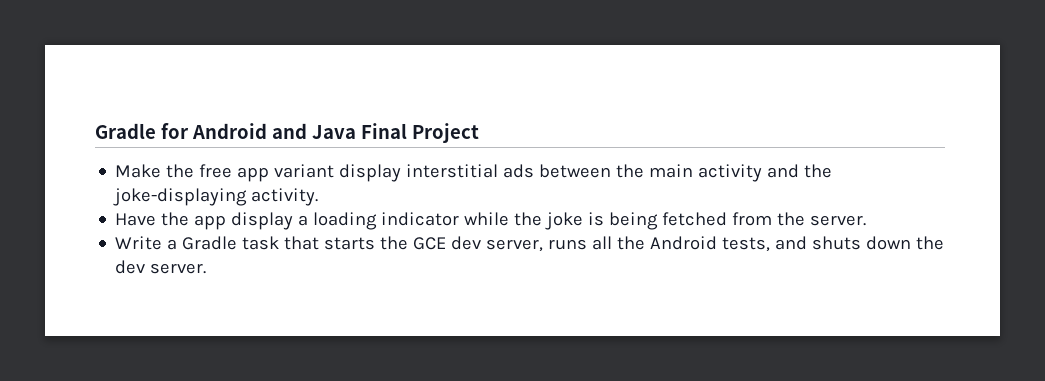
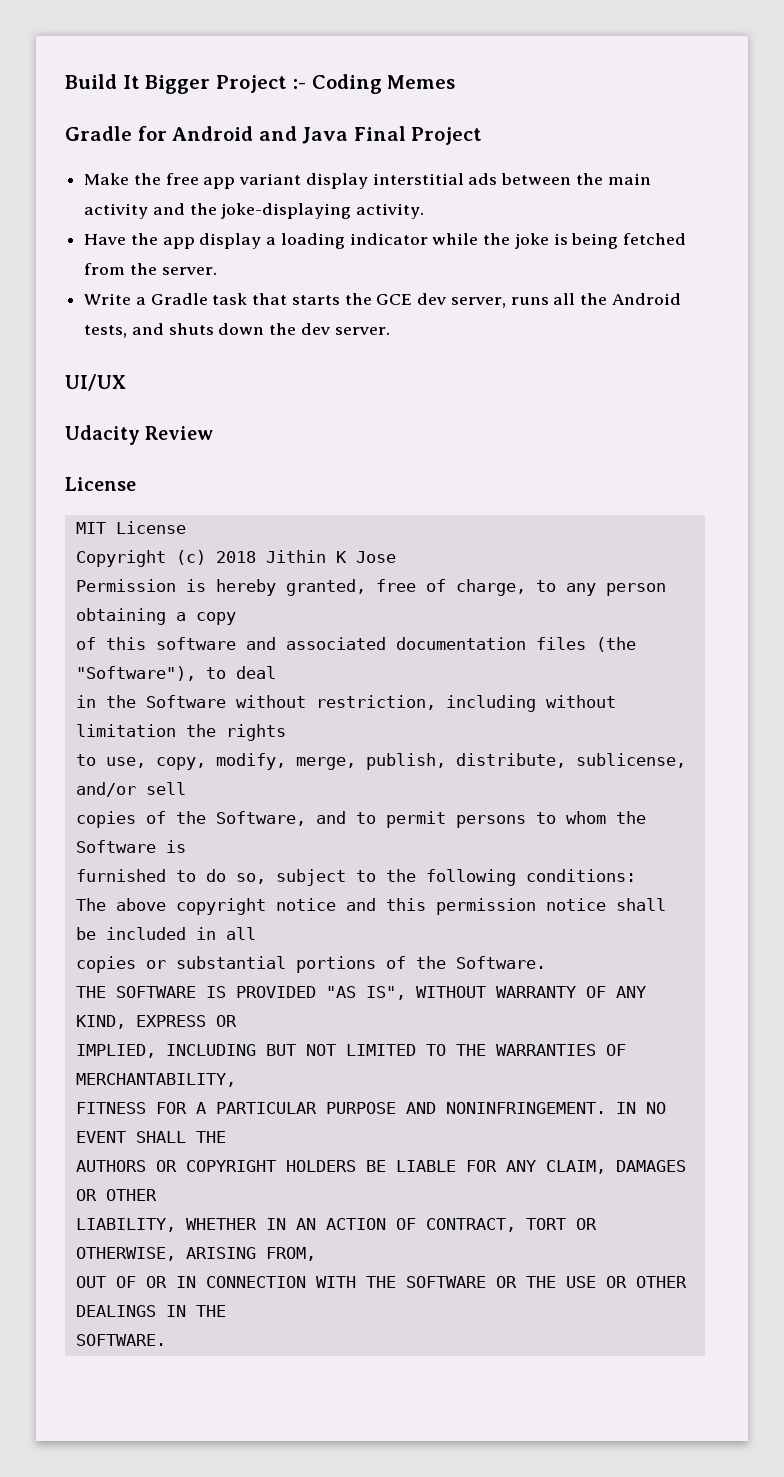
+ Build It Bigger Project :- Coding Memes
+ UI/UX
+ Udacity Review
+ License
+ MIT License
+ Copyright (c) 2018 Jithin K Jose
+ Permission is hereby granted, free of charge, to any person obtaining a copy
+ of this software and associated documentation files (the "Software"), to deal
+ in the Software without restriction, including without limitation the rights
+ to use, copy, modify, merge, publish, distribute, sublicense, and/or sell
+ copies of the Software, and to permit persons to whom the Software is
+ furnished to do so, subject to the following conditions:
+ The above copyright notice and this permission notice shall be included in all
+ copies or substantial portions of the Software.
+ THE SOFTWARE IS PROVIDED "AS IS", WITHOUT WARRANTY OF ANY KIND, EXPRESS OR
+ IMPLIED, INCLUDING BUT NOT LIMITED TO THE WARRANTIES OF MERCHANTABILITY,
+ FITNESS FOR A PARTICULAR PURPOSE AND NONINFRINGEMENT. IN NO EVENT SHALL THE
+ AUTHORS OR COPYRIGHT HOLDERS BE LIABLE FOR ANY CLAIM, DAMAGES OR OTHER
+ LIABILITY, WHETHER IN AN ACTION OF CONTRACT, TORT OR OTHERWISE, ARISING FROM,
+ OUT OF OR IN CONNECTION WITH THE SOFTWARE OR THE USE OR OTHER DEALINGS IN THE
+ SOFTWARE.

